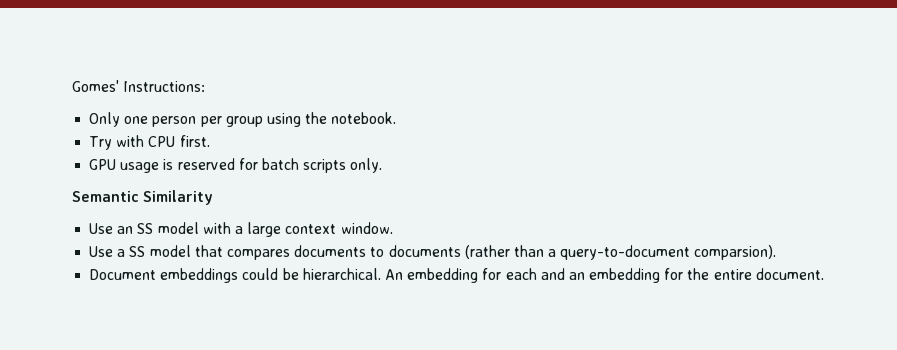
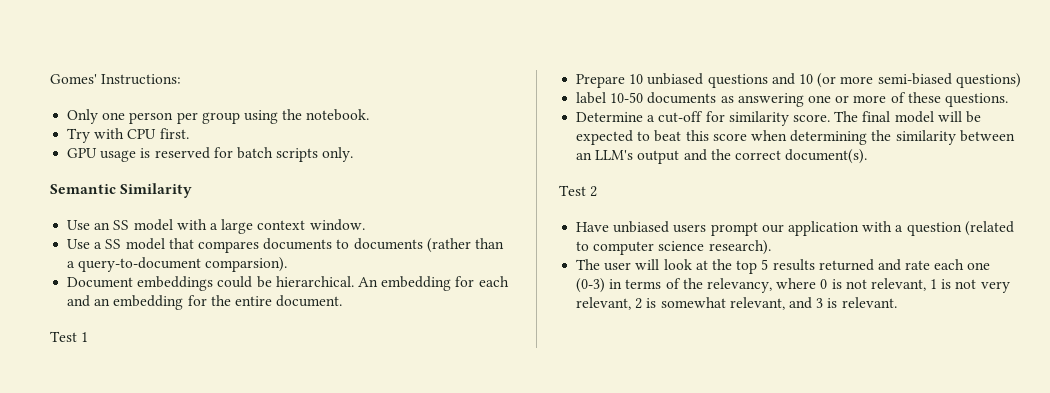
+ Test 1
+ Prepare 10 unbiased questions and 10 (or more semi-biased questions)
+ label 10-50 documents as answering one or more of these questions.
+ Determine a cut-off for similarity score. The final model will be expected to beat this score when determining the similarity between an LLM's output and the correct document(s).
+ Test 2
+ Have unbiased users prompt our application with a question (related to computer science research).
+ The user will look at the top 5 results returned and rate each one (0-3) in terms of the relevancy, where 0 is not relevant, 1 is not very relevant, 2 is somewhat relevant, and 3 is relevant.

